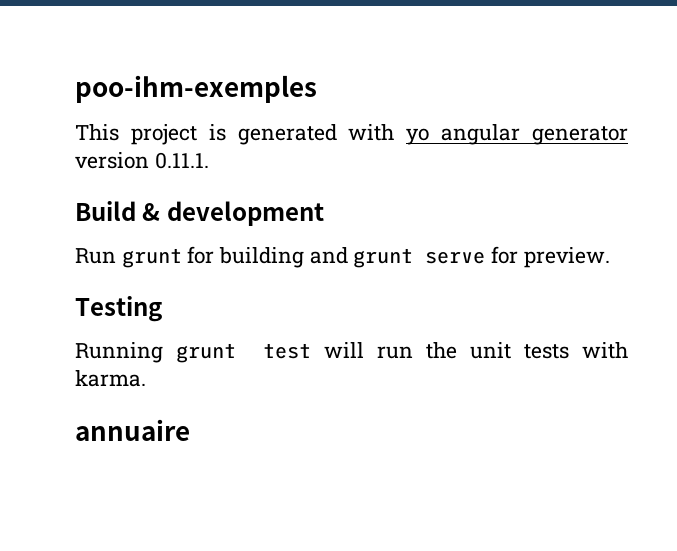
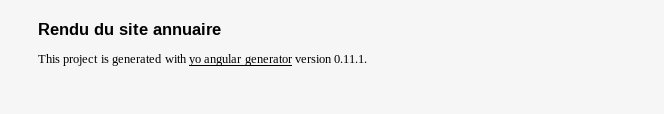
- poo-ihm-exemples
+ Rendu du site annuaire
- Build & development
- Run grunt for building and grunt serve for preview.
- Testing
- Running grunt test will run the unit tests with karma.
- annuaire

